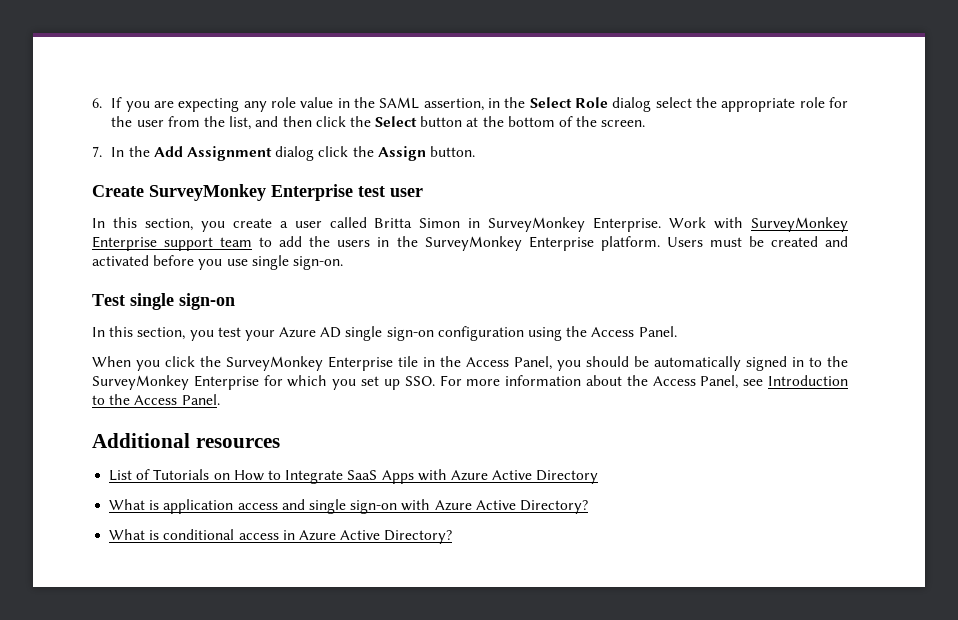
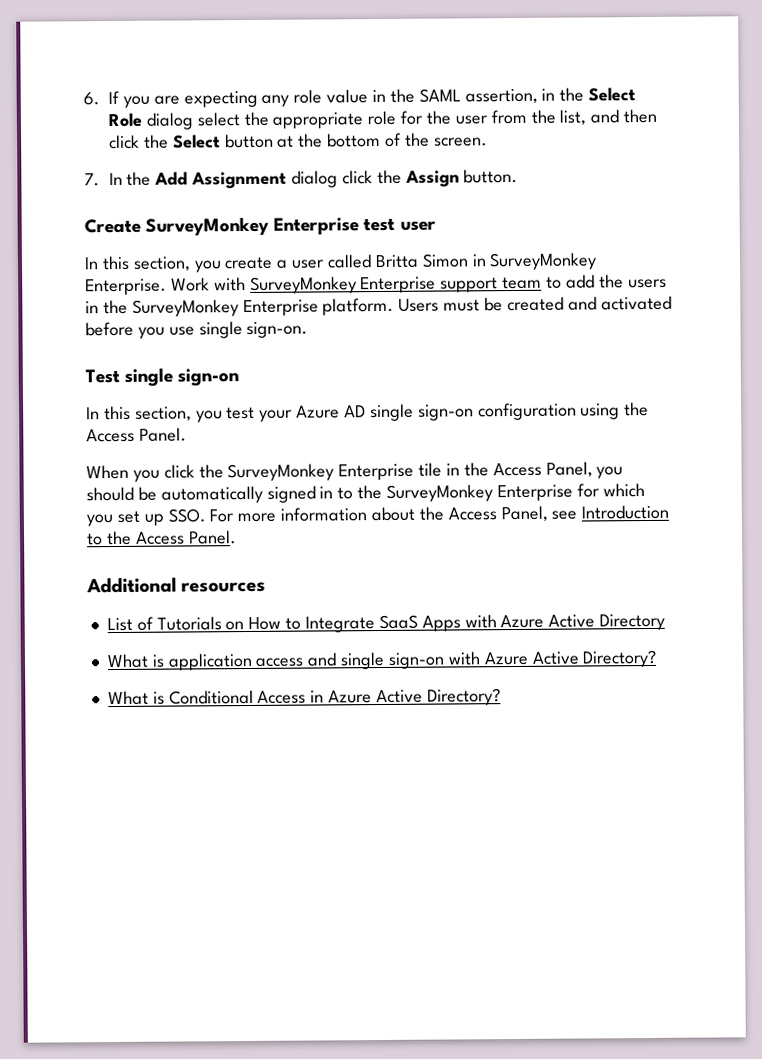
- What is conditional access in Azure Active Directory?
+ What is Conditional Access in Azure Active Directory?

